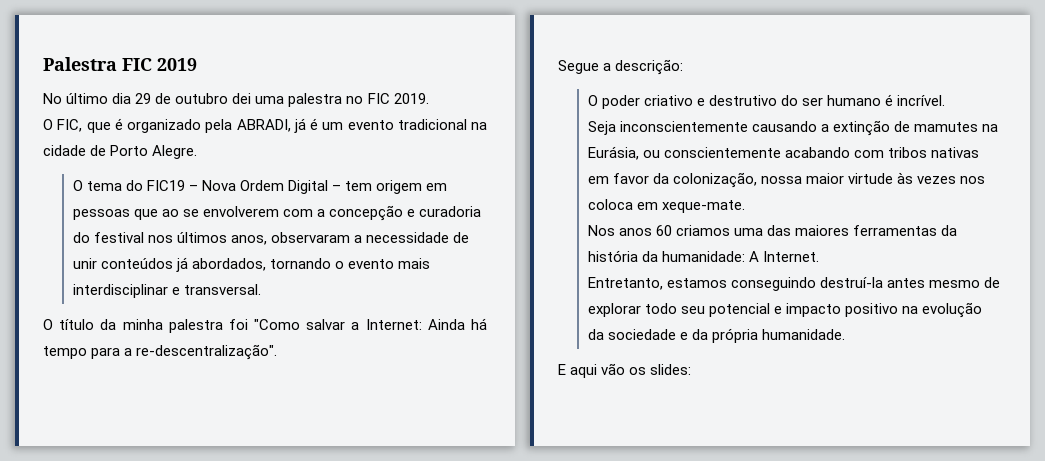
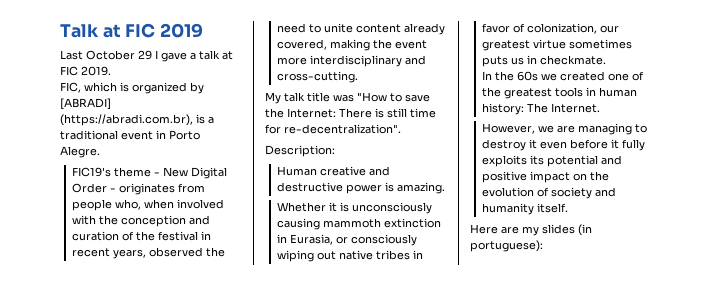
- Palestra FIC 2019
+ Talk at FIC 2019
- No último dia 29 de outubro dei uma palestra no FIC 2019.
- O FIC, que é organizado pela ABRADI, já é um evento tradicional na cidade de Porto Alegre.
- O tema do FIC19 – Nova Ordem Digital – tem origem em pessoas que ao se envolverem com a concepção e curadoria do festival nos últimos anos, observaram a necessidade de unir conteúdos já abordados, tornando o evento mais interdisciplinar e transversal.
- O título da minha palestra foi "Como salvar a Internet: Ainda há tempo para a re-descentralização".
- Segue a descrição:
- O poder criativo e destrutivo do ser humano é incrível.
- Seja inconscientemente causando a extinção de mamutes na Eurásia, ou conscientemente acabando com tribos nativas em favor da colonização, nossa maior virtude às vezes nos coloca em xeque-mate.
- Nos anos 60 criamos uma das maiores ferramentas da história da humanidade: A Internet.
- Entretanto, estamos conseguindo destruí-la antes mesmo de explorar todo seu potencial e impacto positivo na evolução da sociedade e da própria humanidade.
- E aqui vão os slides:
+ Last October 29 I gave a talk at FIC 2019.
+ FIC, which is organized by [ABRADI] (https://abradi.com.br), is a traditional event in Porto Alegre.
+ FIC19's theme - New Digital Order - originates from people who, when involved with the conception and curation of the festival in recent years, observed the need to unite content already covered, making the event more interdisciplinary and cross-cutting.
+ My talk title was "How to save the Internet: There is still time for re-decentralization".
+ Description:
+ Human creative and destructive power is amazing.
+ Whether it is unconsciously causing mammoth extinction in Eurasia, or consciously wiping out native tribes in favor of colonization, our greatest virtue sometimes puts us in checkmate.
+ In the 60s we created one of the greatest tools in human history: The Internet.
+ However, we are managing to destroy it even before it fully exploits its potential and positive impact on the evolution of society and humanity itself.
+ Here are my slides (in portuguese):

